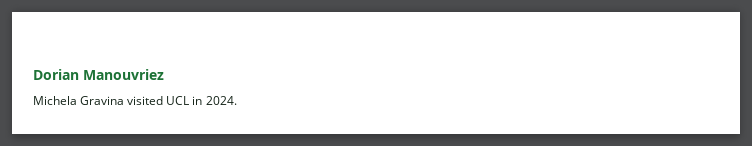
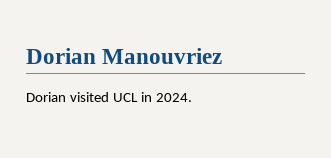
- Michela Gravina visited UCL in 2024.
+ Dorian visited UCL in 2024.

